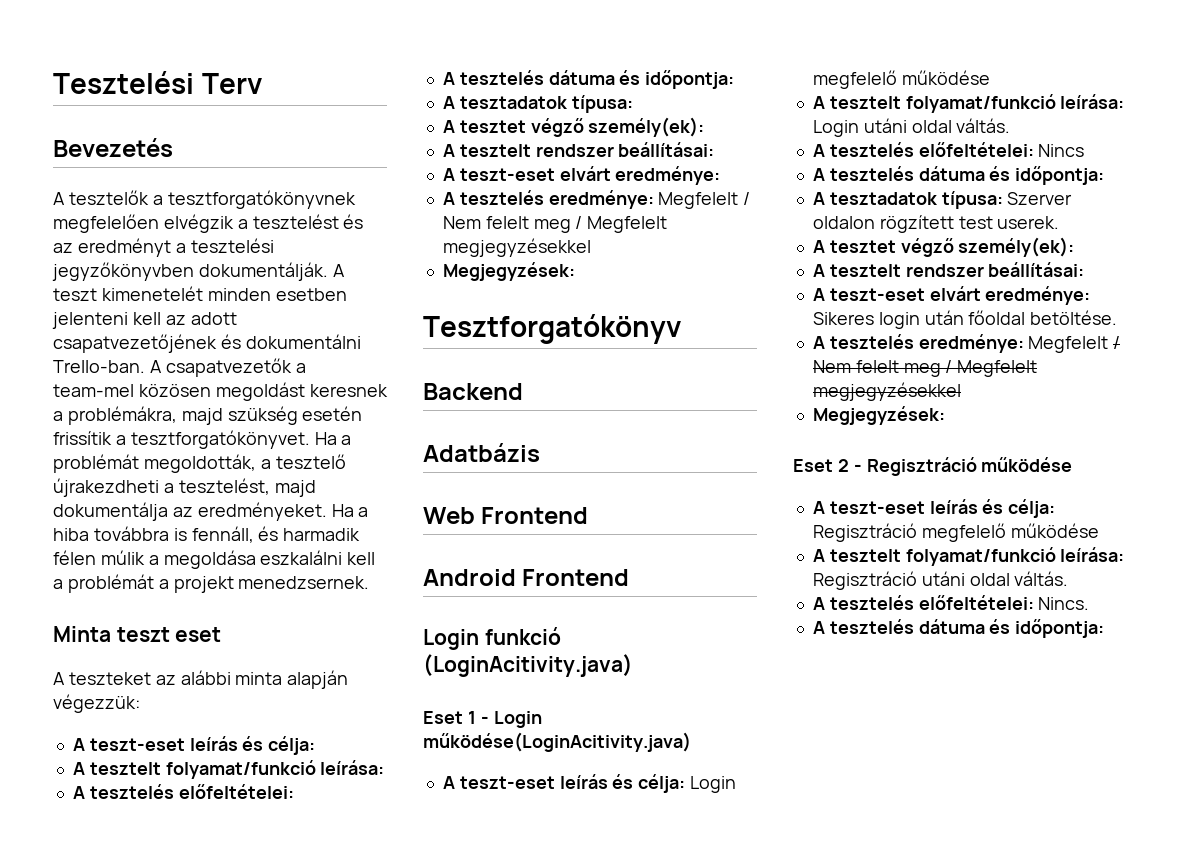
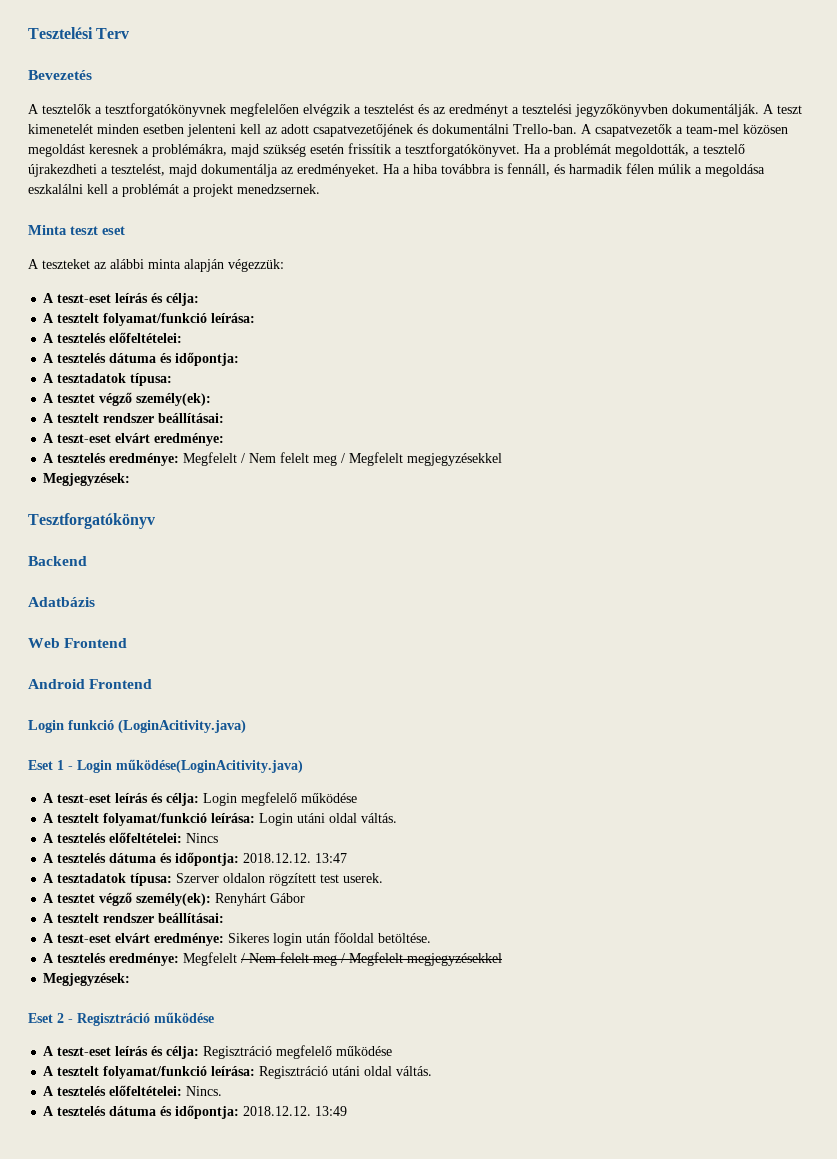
  A tesztelés előfeltételei: Nincs
- A tesztelés dátuma és időpontja:
+ A tesztelés dátuma és időpontja: 2018.12.12. 13:47
  A tesztadatok típusa: Szerver oldalon rögzített test userek.
- A tesztet végző személy(ek):
+ A tesztet végző személy(ek): Renyhárt Gábor
  A tesztelés előfeltételei: Nincs.
- A tesztelés dátuma és időpontja:
+ A tesztelés dátuma és időpontja: 2018.12.12. 13:49

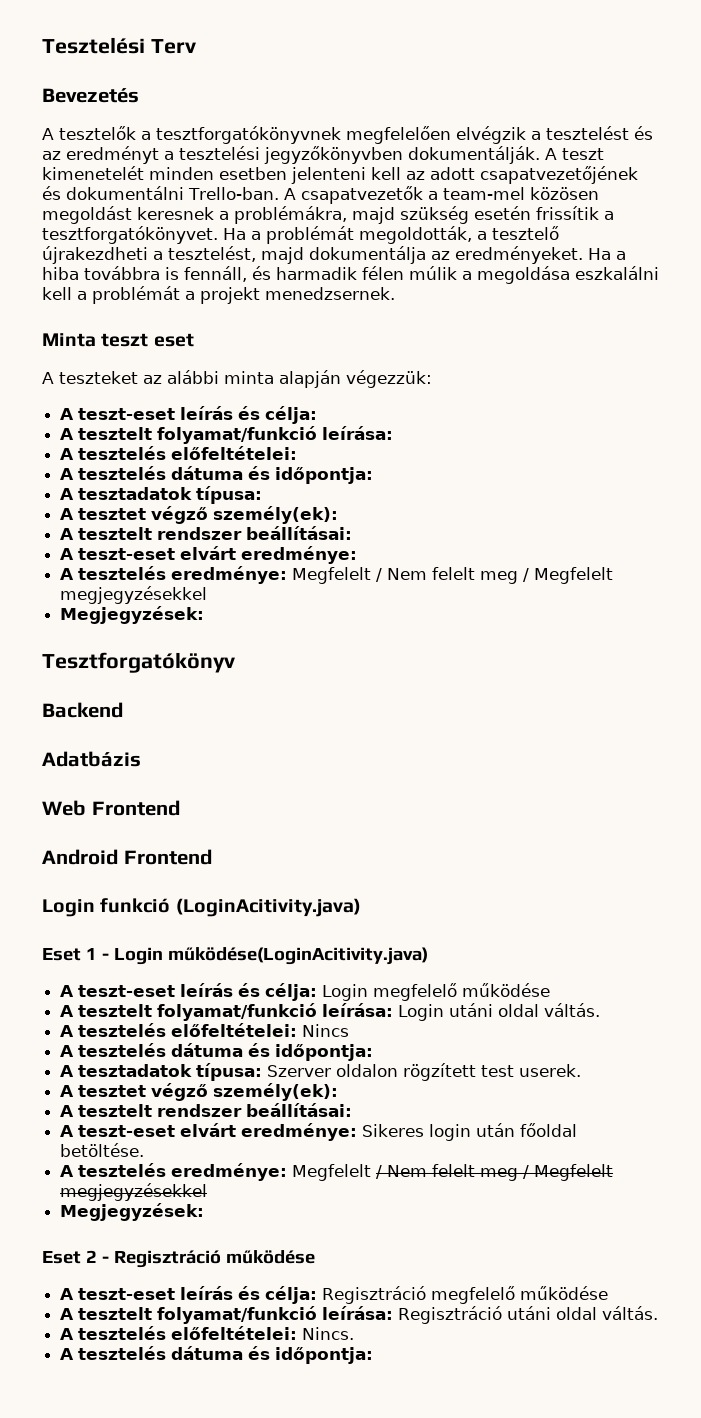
  A tesztelés előfeltételei: Nincs
- A tesztelés dátuma és időpontja: 2018.12.12. 13:47
+ A tesztelés dátuma és időpontja:
  A tesztadatok típusa: Szerver oldalon rögzített test userek.
- A tesztet végző személy(ek): Renyhárt Gábor
+ A tesztet végző személy(ek):
  A tesztelés előfeltételei: Nincs.
- A tesztelés dátuma és időpontja: 2018.12.12. 13:49
+ A tesztelés dátuma és időpontja:

